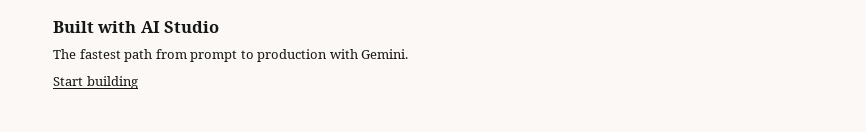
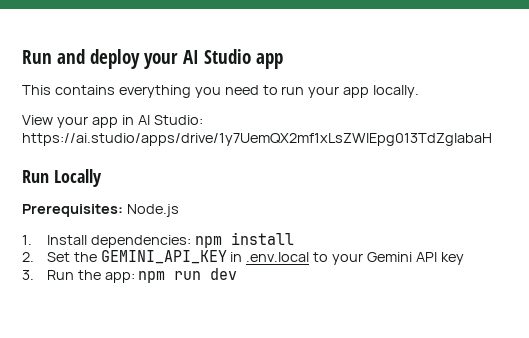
- Built with AI Studio
- The fastest path from prompt to production with Gemini.
- Start building
+ Run and deploy your AI Studio app
+ This contains everything you need to run your app locally.
+ View your app in AI Studio: https://ai.studio/apps/drive/1y7UemQX2mf1xLsZWIEpg013TdZgIabaH
+ Run Locally
+ Prerequisites: Node.js
+ 1. Install dependencies: npm install
+ 2. Set the GEMINI_API_KEY in .env.local to your Gemini API key
+ 3. Run the app: npm run dev

